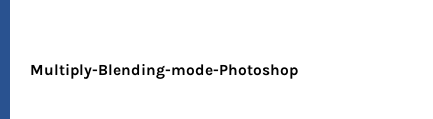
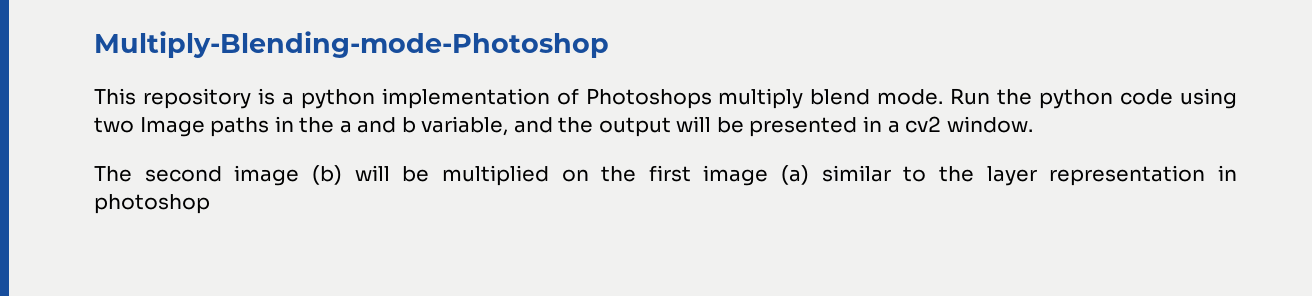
+ This repository is a python implementation of Photoshops multiply blend mode. Run the python code using two Image paths in the a and b variable, and the output will be presented in a cv2 window.
+ The second image (b) will be multiplied on the first image (a) similar to the layer representation in photoshop

